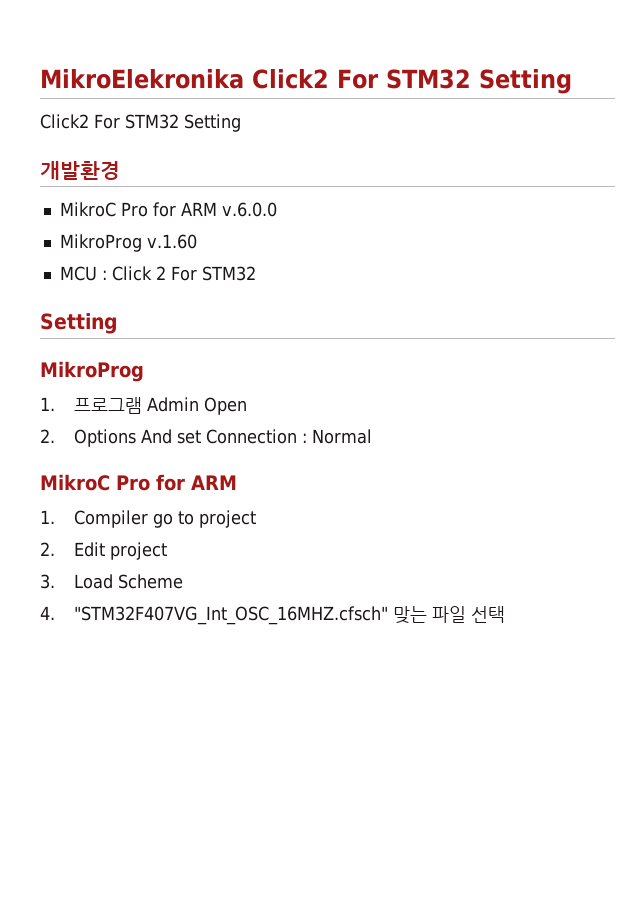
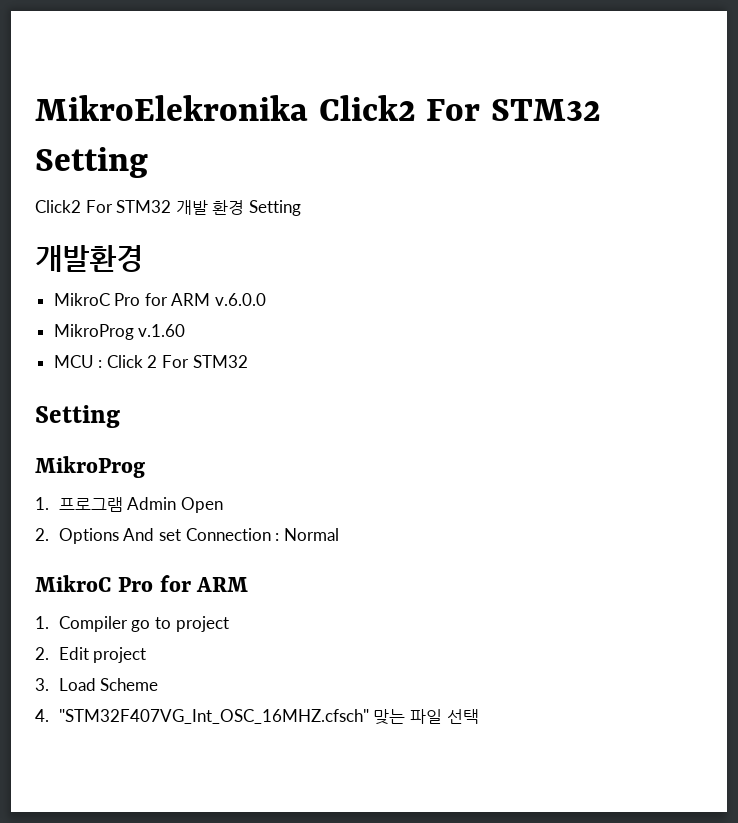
  MikroElekronika Click2 For STM32 Setting
- Click2 For STM32 Setting
+ Click2 For STM32 개발 환경 Setting

